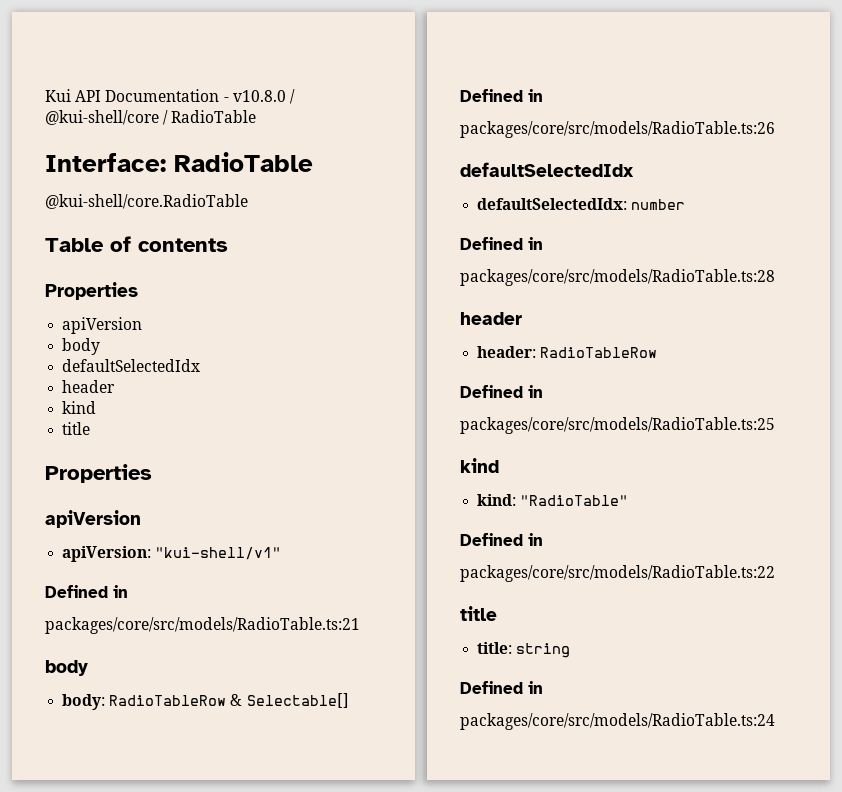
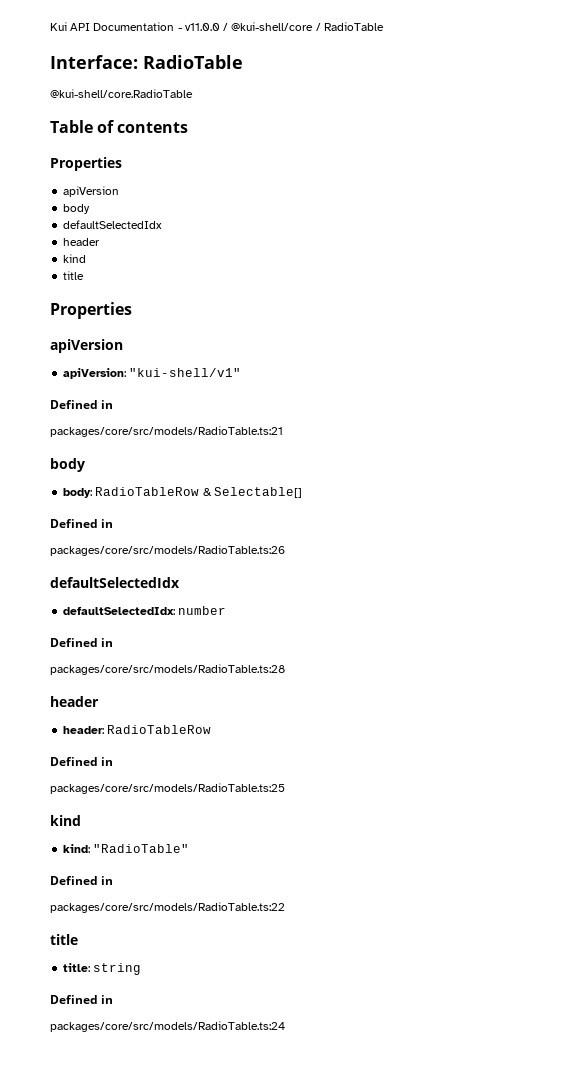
- Kui API Documentation - v10.8.0 / @kui-shell/core / RadioTable
+ Kui API Documentation - v11.0.0 / @kui-shell/core / RadioTable

